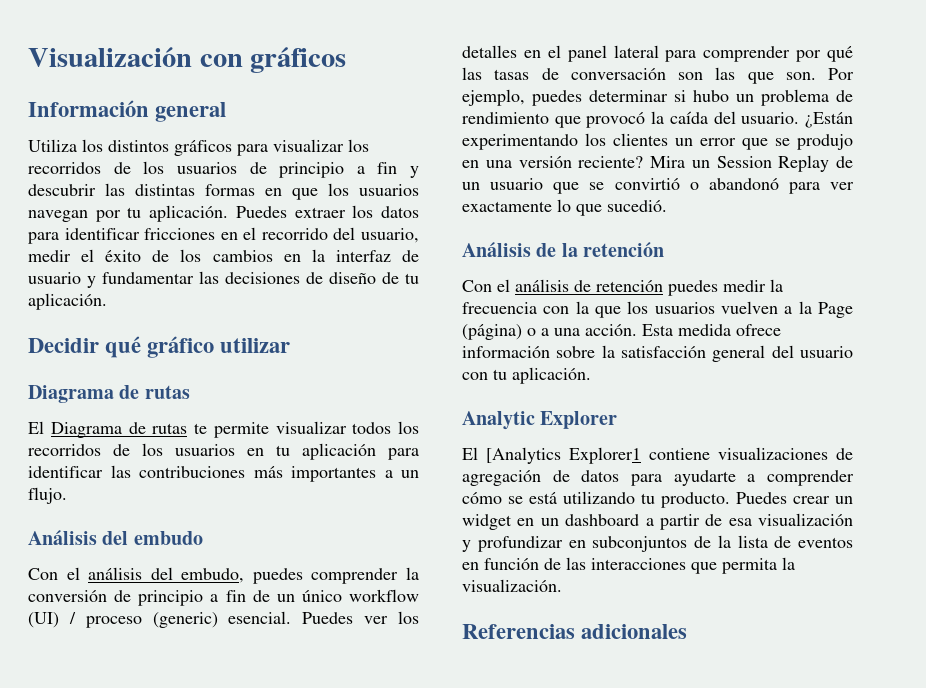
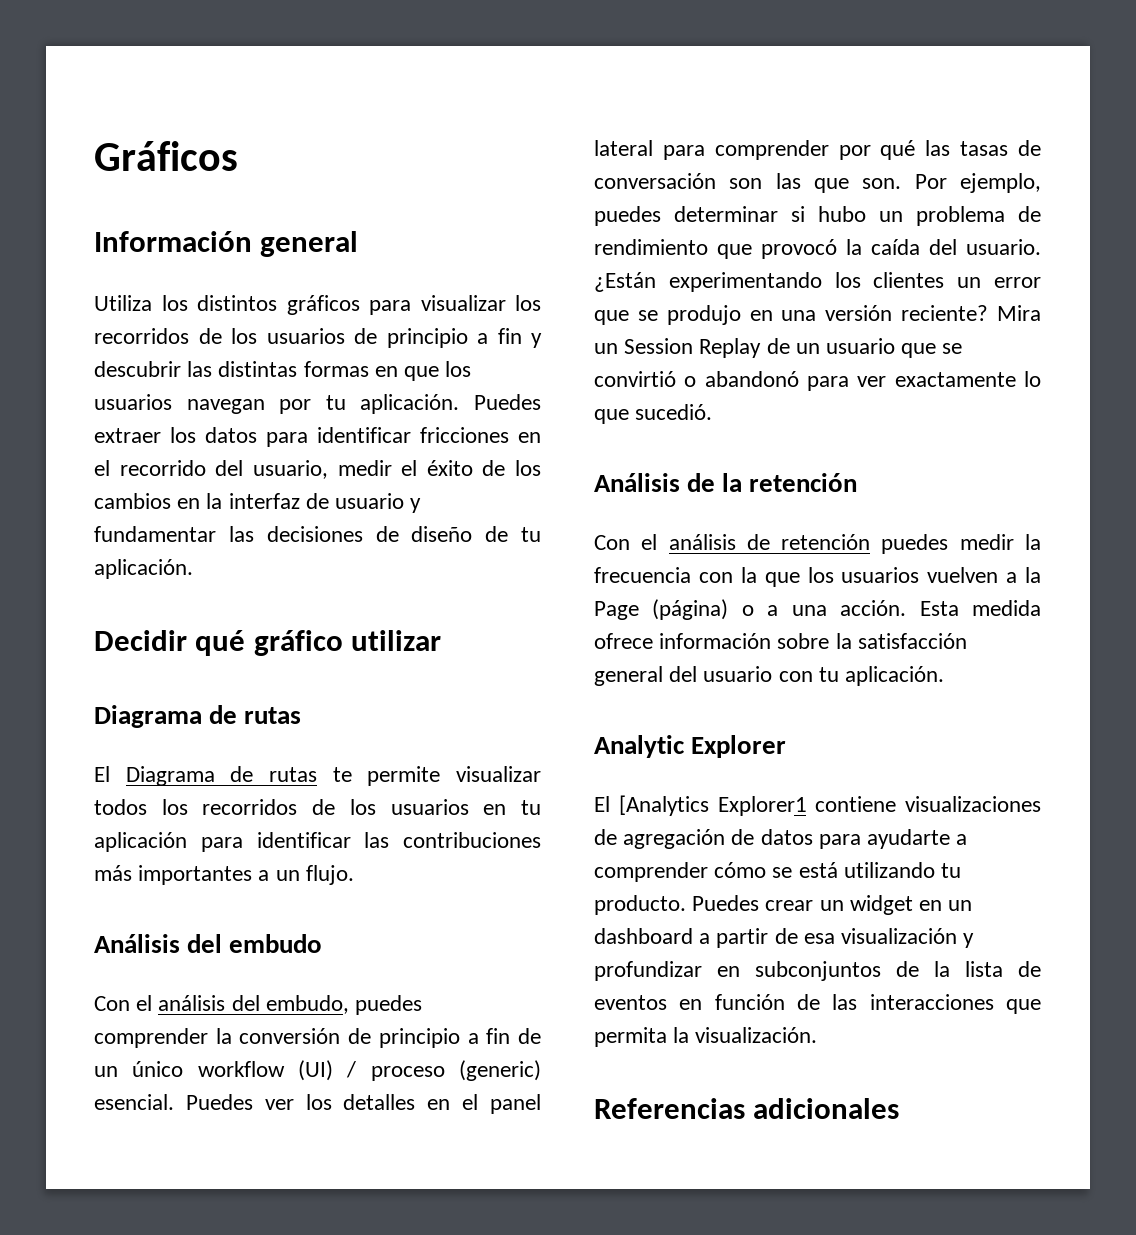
- Visualización con gráficos
+ Gráficos

